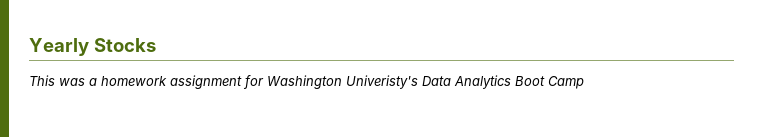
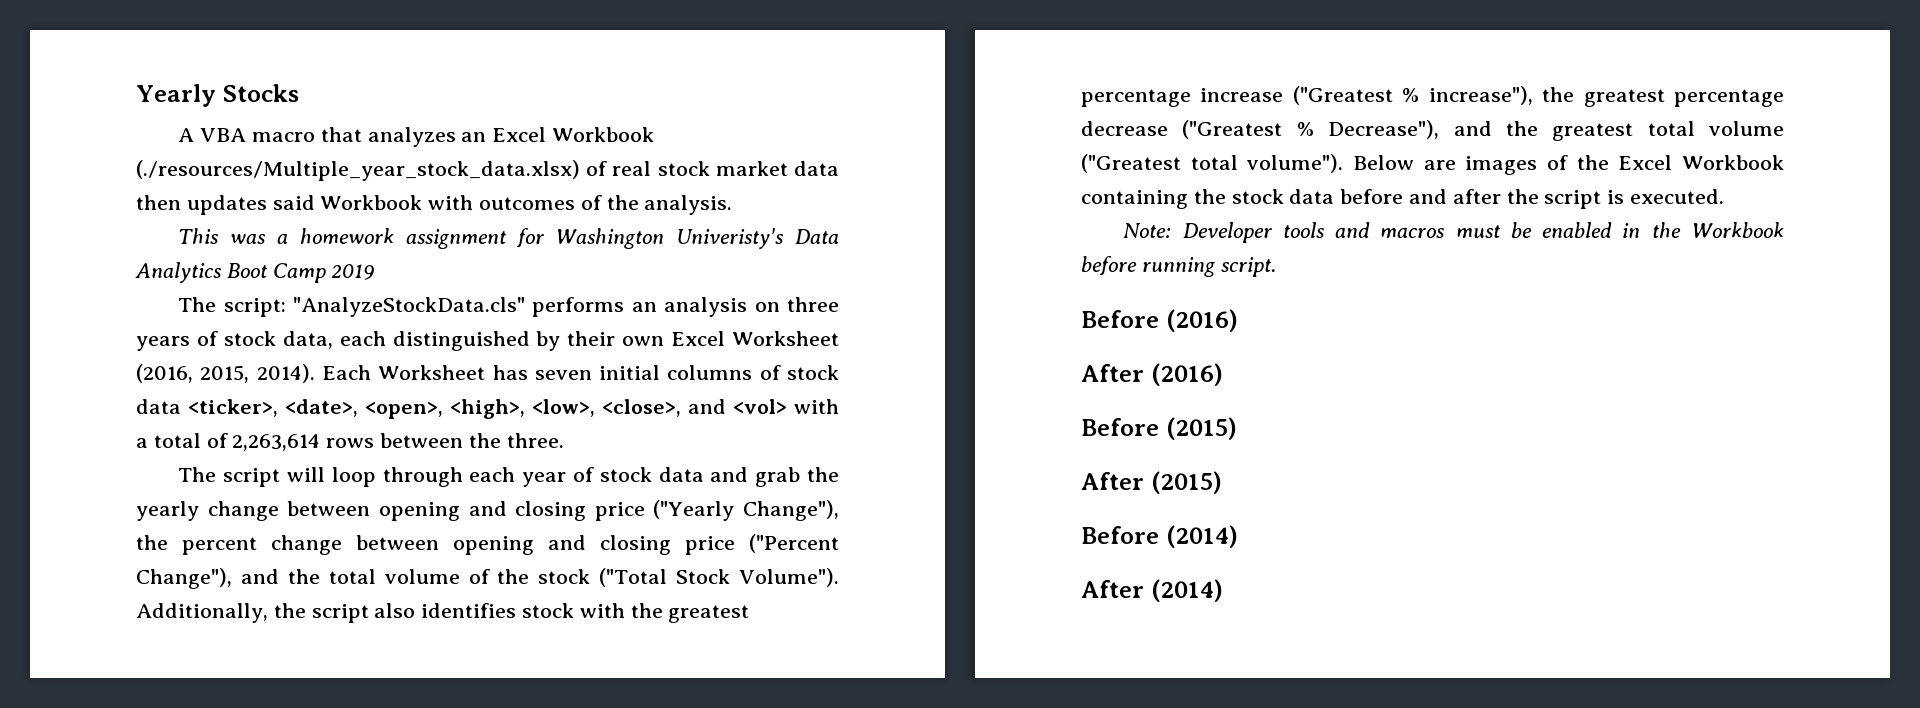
+ A VBA macro that analyzes an Excel Workbook (./resources/Multiple_year_stock_data.xlsx) of real stock market data then updates said Workbook with outcomes of the analysis.
- This was a homework assignment for Washington Univeristy's Data Analytics Boot Camp
+ This was a homework assignment for Washington Univeristy's Data Analytics Boot Camp 2019
+ The script: "AnalyzeStockData.cls" performs an analysis on three years of stock data, each distinguished by their own Excel Worksheet (2016, 2015, 2014). Each Worksheet has seven initial columns of stock data <ticker>, <date>, <open>, <high>, <low>, <close>, and <vol> with a total of 2,263,614 rows between the three.
+ The script will loop through each year of stock data and grab the yearly change between opening and closing price ("Yearly Change"), the percent change between opening and closing price ("Percent Change"), and the total volume of the stock ("Total Stock Volume"). Additionally, the script also identifies stock with the greatest percentage increase ("Greatest % increase"), the greatest percentage decrease ("Greatest % Decrease"), and the greatest total volume ("Greatest total volume"). Below are images of the Excel Workbook containing the stock data before and after the script is executed.
+ Note: Developer tools and macros must be enabled in the Workbook before running script.
+ Before (2016)
+ After (2016)
+ Before (2015)
+ After (2015)
+ Before (2014)
+ After (2014)

